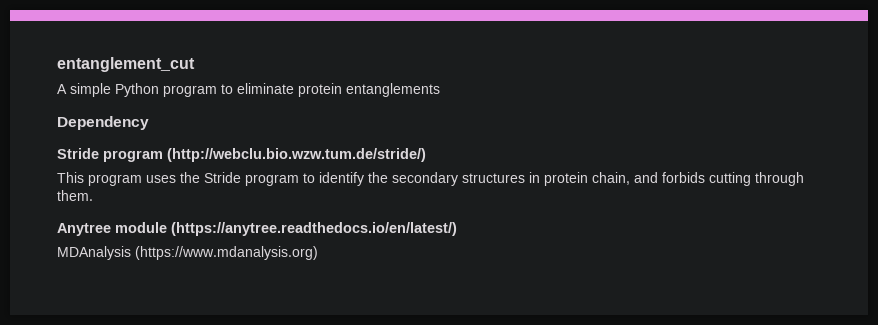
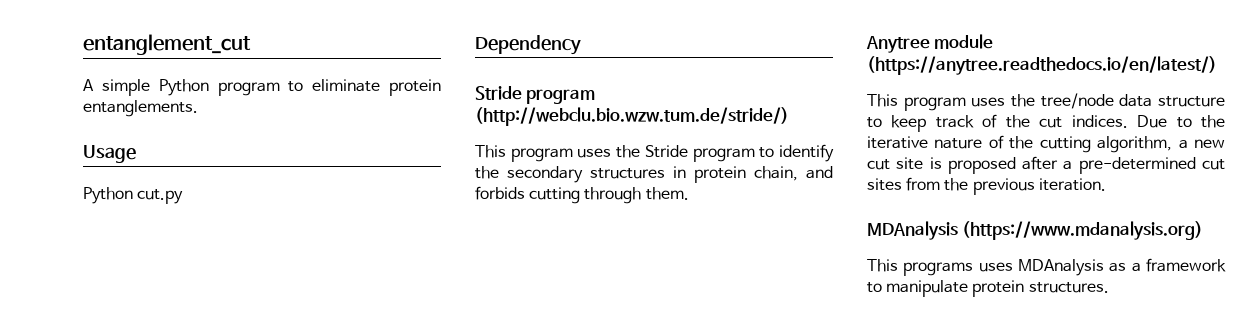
- A simple Python program to eliminate protein entanglements
+ A simple Python program to eliminate protein entanglements.
+ Usage
+ Python cut.py
+ This program uses the tree/node data structure to keep track of the cut indices. Due to the iterative nature of the cutting algorithm, a new cut site is proposed after a pre-determined cut sites from the previous iteration.
  MDAnalysis (https://www.mdanalysis.org)
+ This programs uses MDAnalysis as a framework to manipulate protein structures.

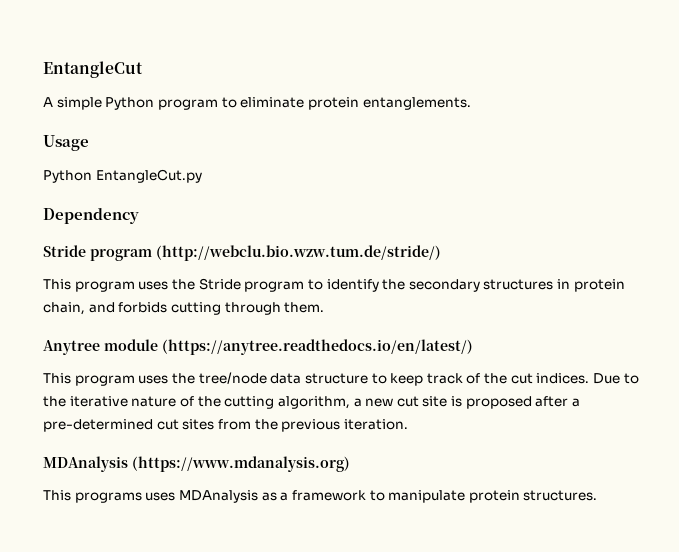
- entanglement_cut
+ EntangleCut
- Python cut.py
+ Python EntangleCut.py

